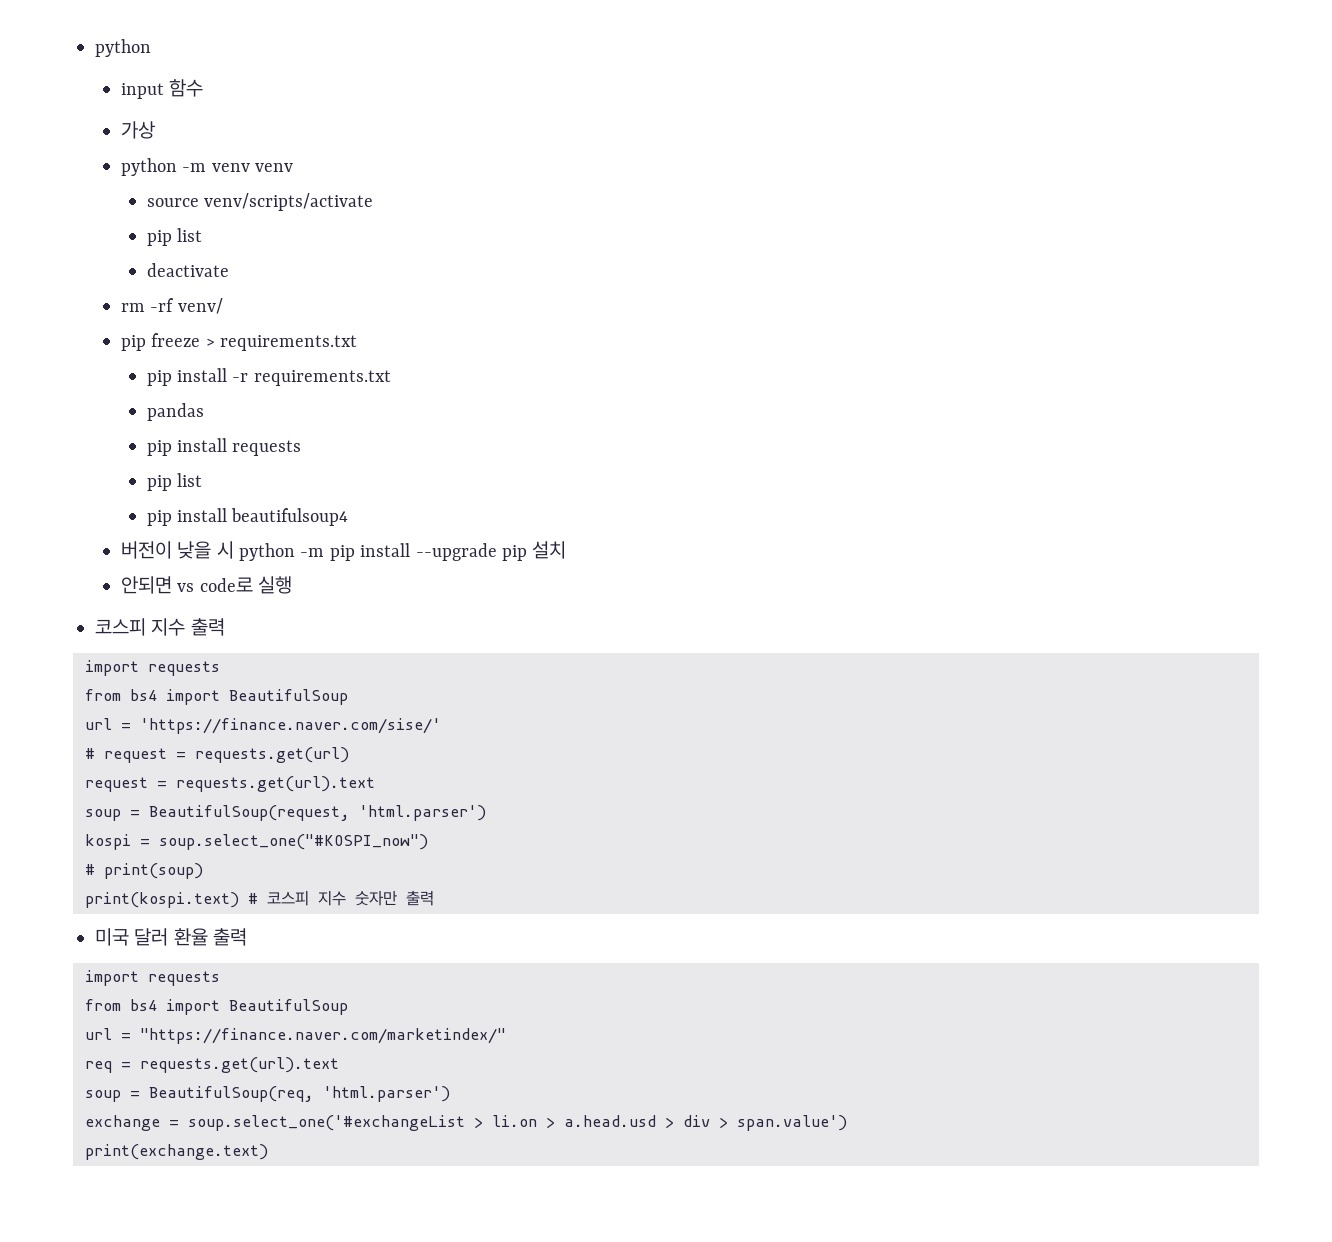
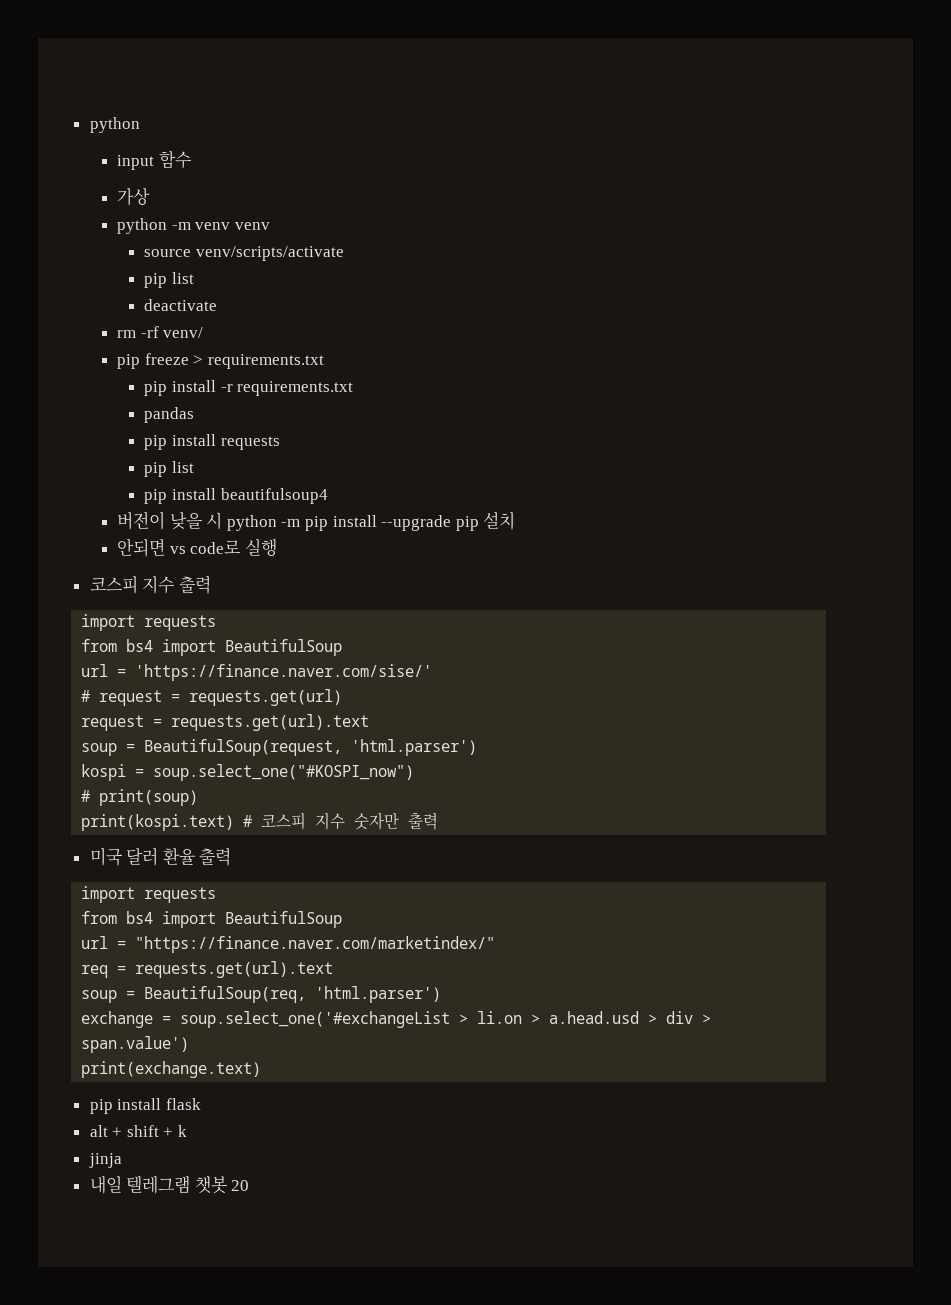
+ pip install flask
+ alt + shift + k
+ jinja
+ 내일 텔레그램 챗봇 20

